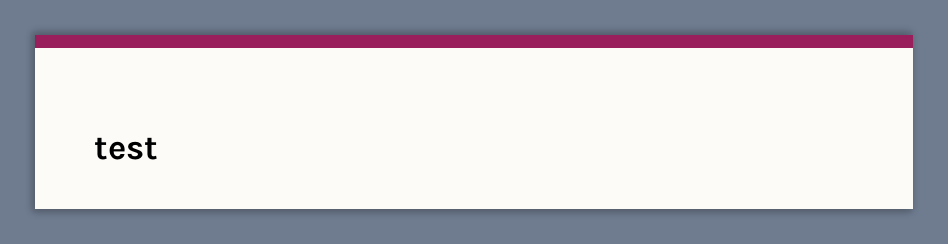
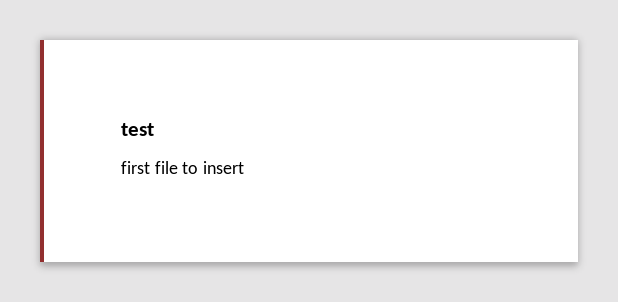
+ first file to insert

